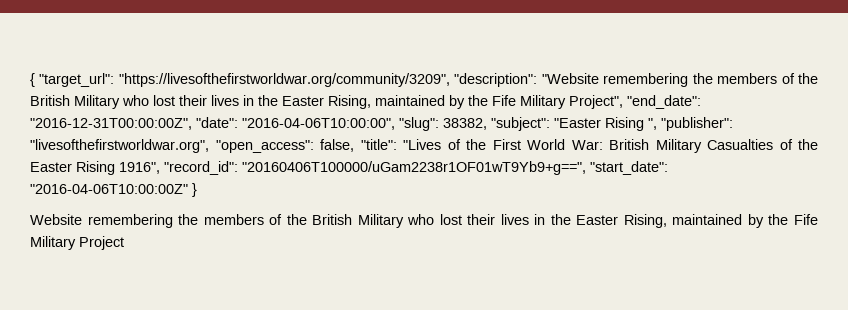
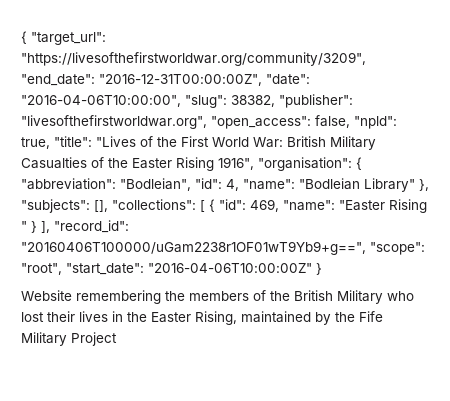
- { "target_url": "https://livesofthefirstworldwar.org/community/3209", "description": "Website remembering the members of the British Military who lost their lives in the Easter Rising, maintained by the Fife Military Project", "end_date": "2016-12-31T00:00:00Z", "date": "2016-04-06T10:00:00", "slug": 38382, "subject": "Easter Rising ", "publisher": "livesofthefirstworldwar.org", "open_access": false, "title": "Lives of the First World War: British Military Casualties of the Easter Rising 1916", "record_id": "20160406T100000/uGam2238r1OF01wT9Yb9+g==", "start_date": "2016-04-06T10:00:00Z" }
+ { "target_url": "https://livesofthefirstworldwar.org/community/3209", "end_date": "2016-12-31T00:00:00Z", "date": "2016-04-06T10:00:00", "slug": 38382, "publisher": "livesofthefirstworldwar.org", "open_access": false, "npld": true, "title": "Lives of the First World War: British Military Casualties of the Easter Rising 1916", "organisation": { "abbreviation": "Bodleian", "id": 4, "name": "Bodleian Library" }, "subjects": [], "collections": [ { "id": 469, "name": "Easter Rising " } ], "record_id": "20160406T100000/uGam2238r1OF01wT9Yb9+g==", "scope": "root", "start_date": "2016-04-06T10:00:00Z" }

